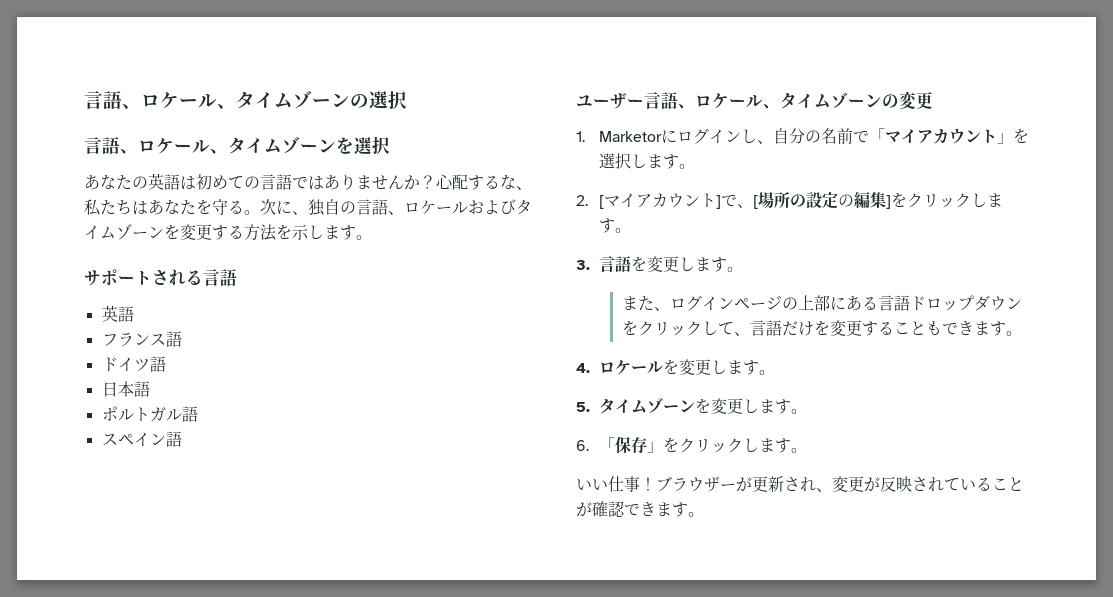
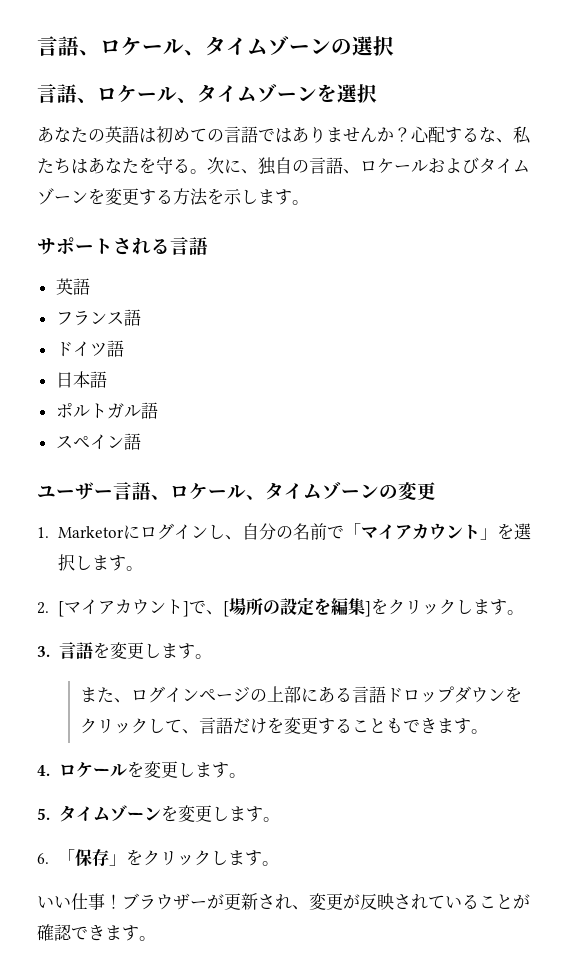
- 2. [マイアカウント]で、[場所の設定の編集]をクリックします。
+ 2. [マイアカウント]で、[場所の設定を編集]をクリックします。

